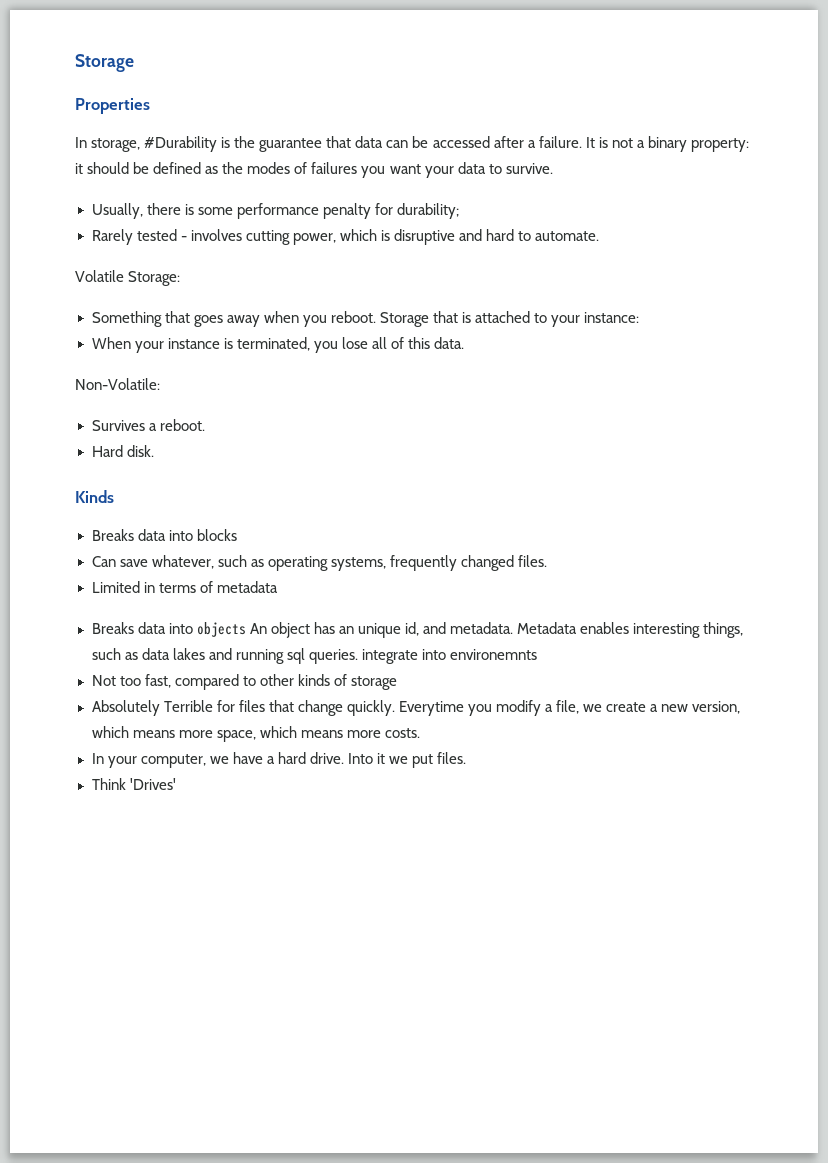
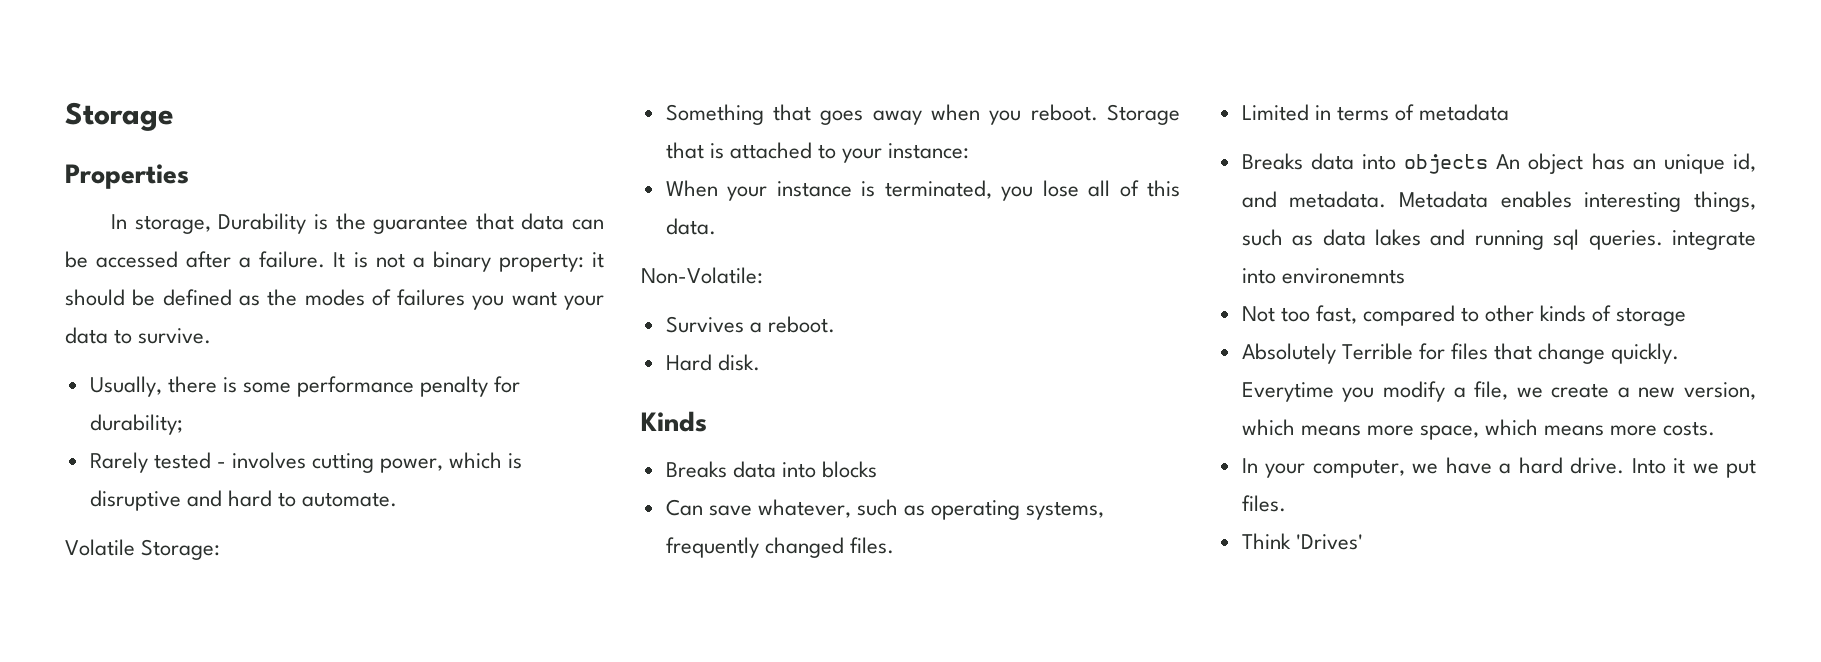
- In storage, #Durability is the guarantee that data can be accessed after a failure.
+ In storage, Durability is the guarantee that data can be accessed after a failure.

